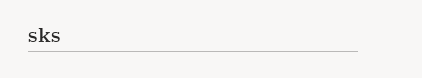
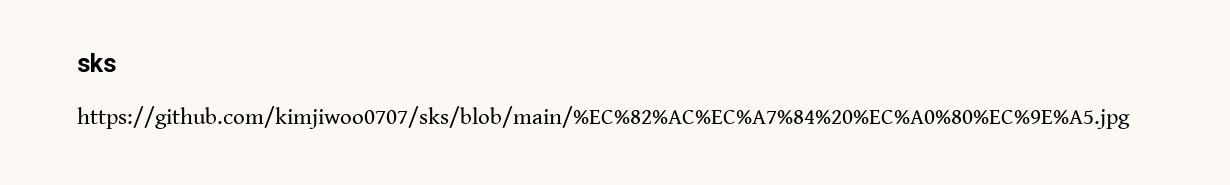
+ https://github.com/kimjiwoo0707/sks/blob/main/%EC%82%AC%EC%A7%84%20%EC%A0%80%EC%9E%A5.jpg

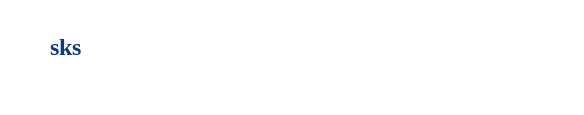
- https://github.com/kimjiwoo0707/sks/blob/main/%EC%82%AC%EC%A7%84%20%EC%A0%80%EC%9E%A5.jpg

